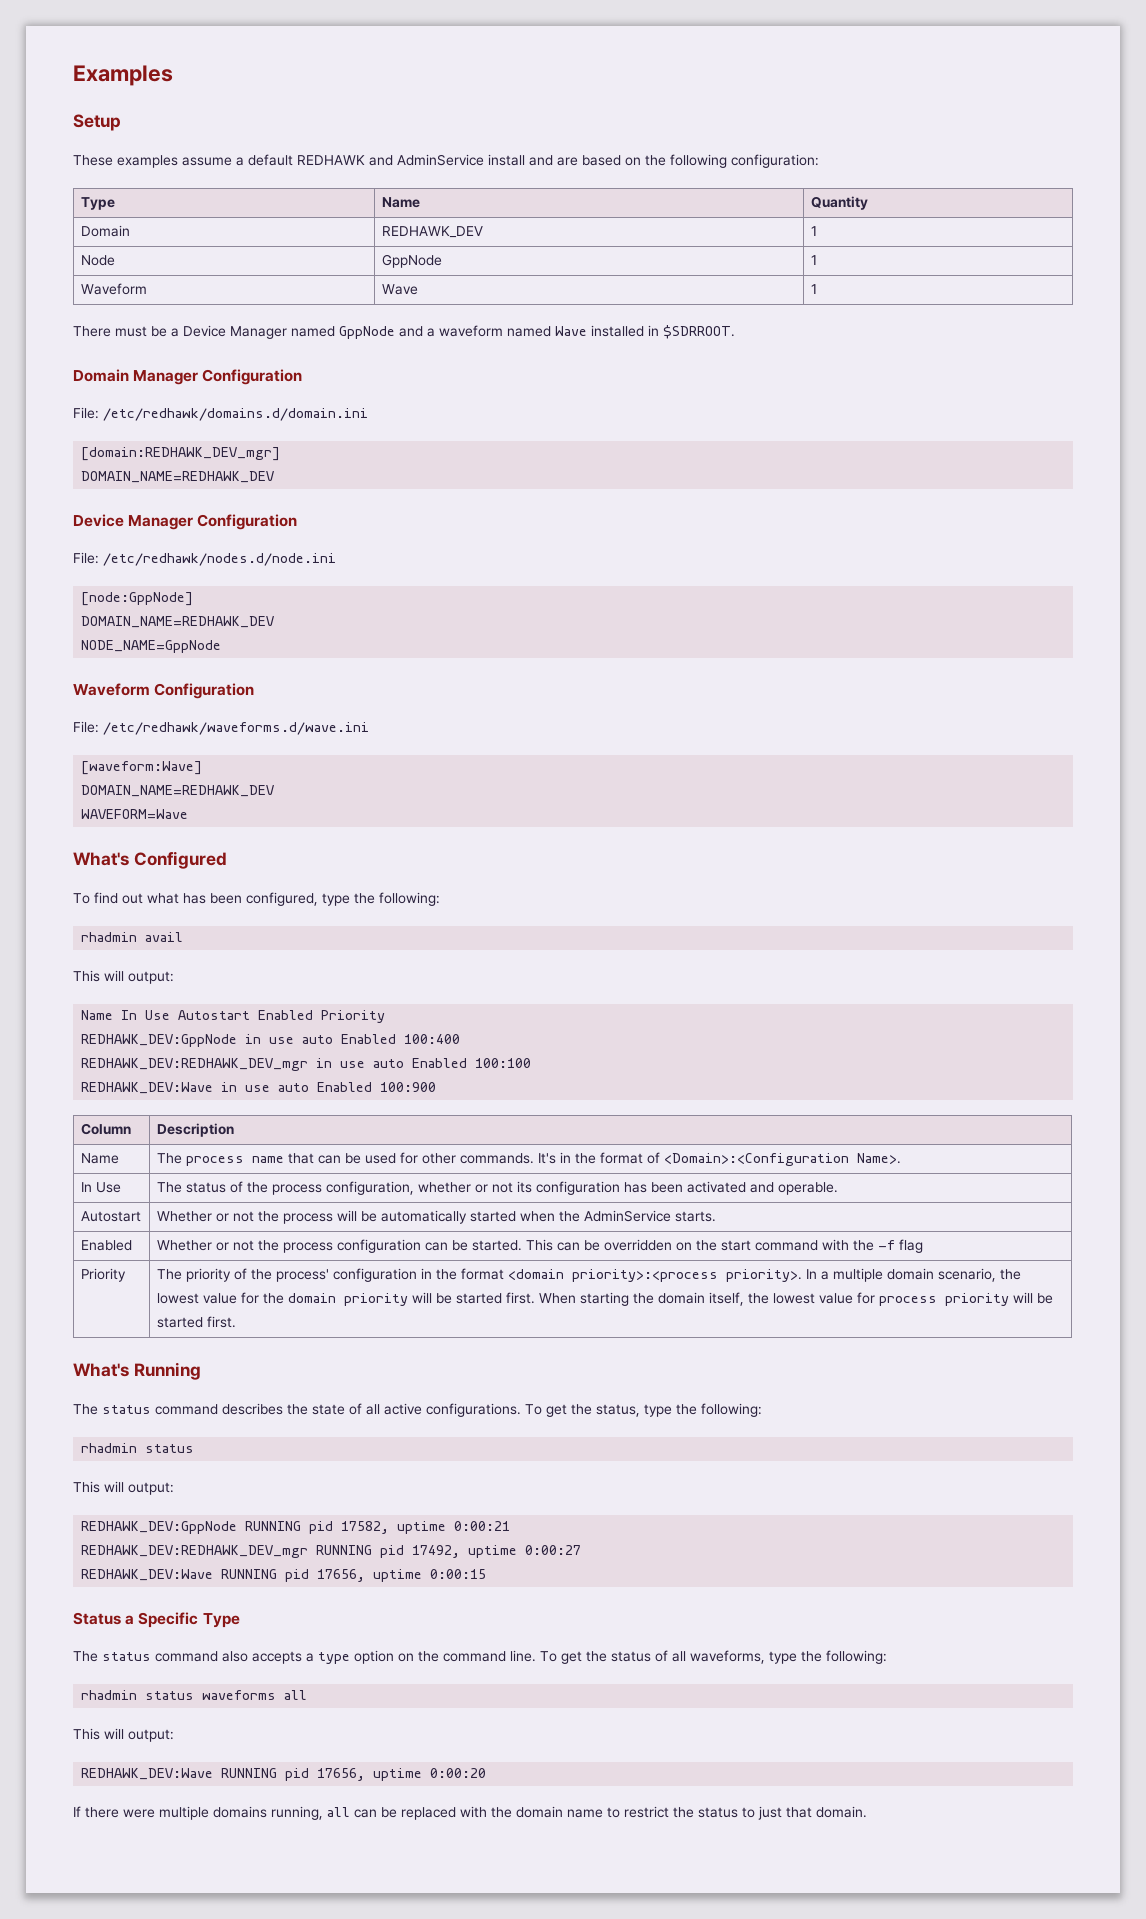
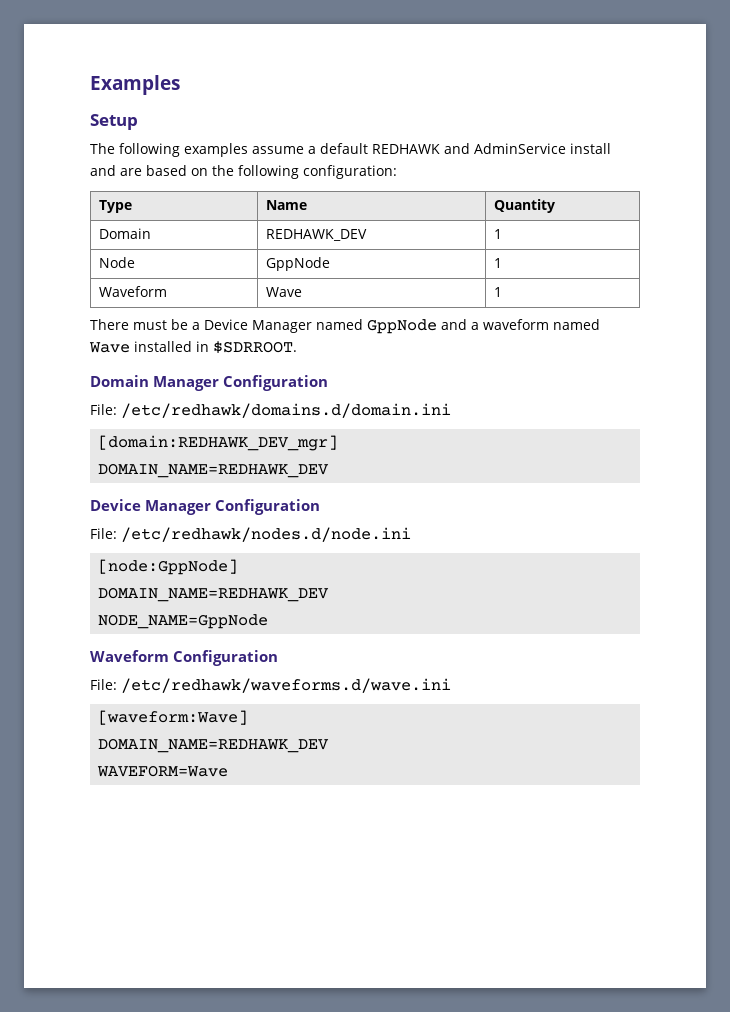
- These examples assume a default REDHAWK and AdminService install and are based on the following configuration:
+ The following examples assume a default REDHAWK and AdminService install and are based on the following configuration:
- What's Configured
- To find out what has been configured, type the following:
- rhadmin avail
- This will output:
- Name In Use Autostart Enabled Priority
- REDHAWK_DEV:GppNode in use auto Enabled 100:400
- REDHAWK_DEV:REDHAWK_DEV_mgr in use auto Enabled 100:100
- REDHAWK_DEV:Wave in use auto Enabled 100:900
- Column | Description
- Name | The process name that can be used for other commands. It's in the format of <Domain>:<Configuration Name>.
- In Use | The status of the process configuration, whether or not its configuration has been activated and operable.
- Autostart | Whether or not the process will be automatically started when the AdminService starts.
- Enabled | Whether or not the process configuration can be started. This can be overridden on the start command with the -f flag
- Priority | The priority of the process' configuration in the format <domain priority>:<process priority>. In a multiple domain scenario, the lowest value for the domain priority will be started first. When starting the domain itself, the lowest value for process priority will be started first.
- What's Running
- The status command describes the state of all active configurations. To get the status, type the following:
- rhadmin status
- This will output:
- REDHAWK_DEV:GppNode RUNNING pid 17582, uptime 0:00:21
- REDHAWK_DEV:REDHAWK_DEV_mgr RUNNING pid 17492, uptime 0:00:27
- REDHAWK_DEV:Wave RUNNING pid 17656, uptime 0:00:15
- Status a Specific Type
- The status command also accepts a type option on the command line. To get the status of all waveforms, type the following:
- rhadmin status waveforms all
- This will output:
- REDHAWK_DEV:Wave RUNNING pid 17656, uptime 0:00:20
- If there were multiple domains running, all can be replaced with the domain name to restrict the status to just that domain.

